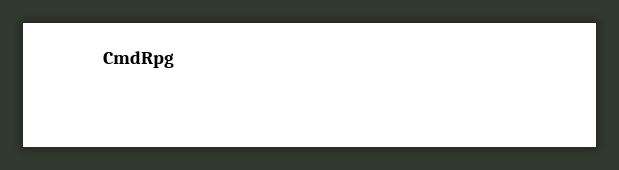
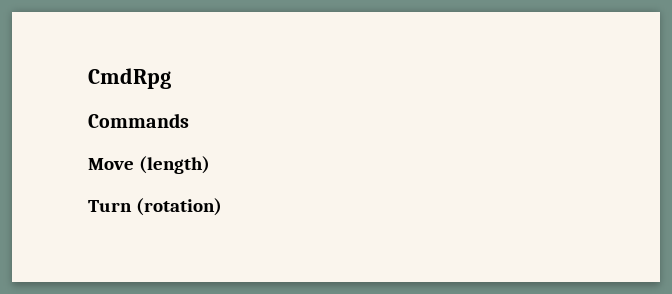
+ Commands
+ Move (length)
+ Turn (rotation)

